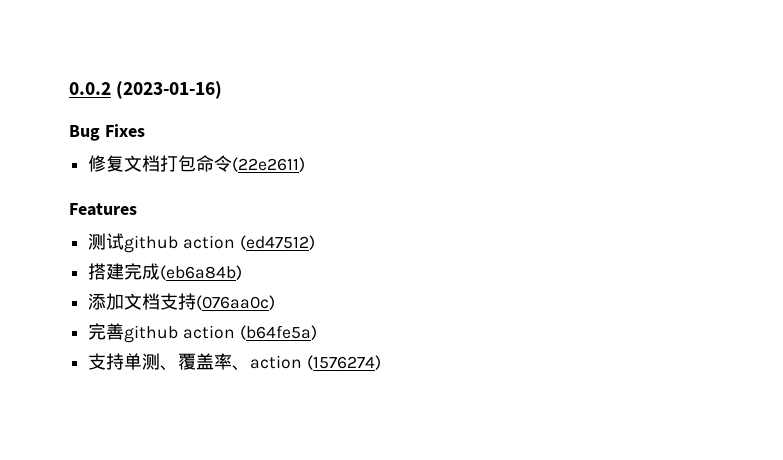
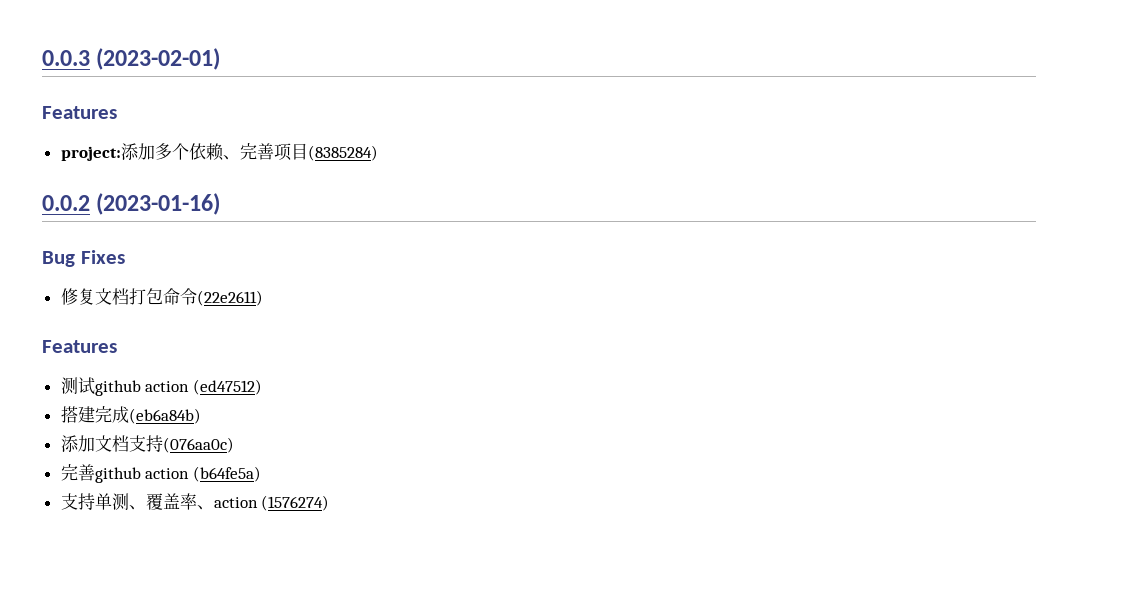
+ 0.0.3 (2023-02-01)
+ Features
+ project:添加多个依赖、完善项目(8385284)

